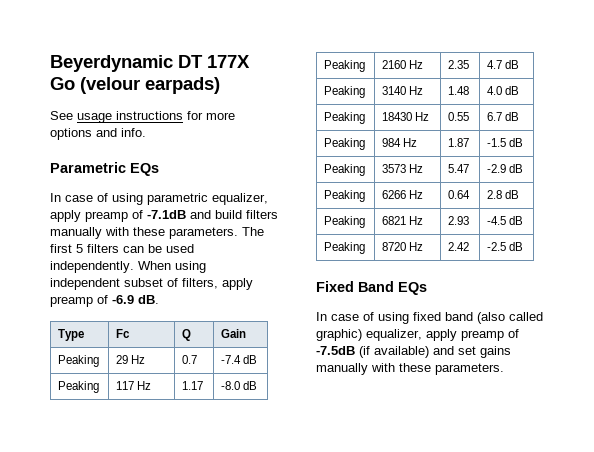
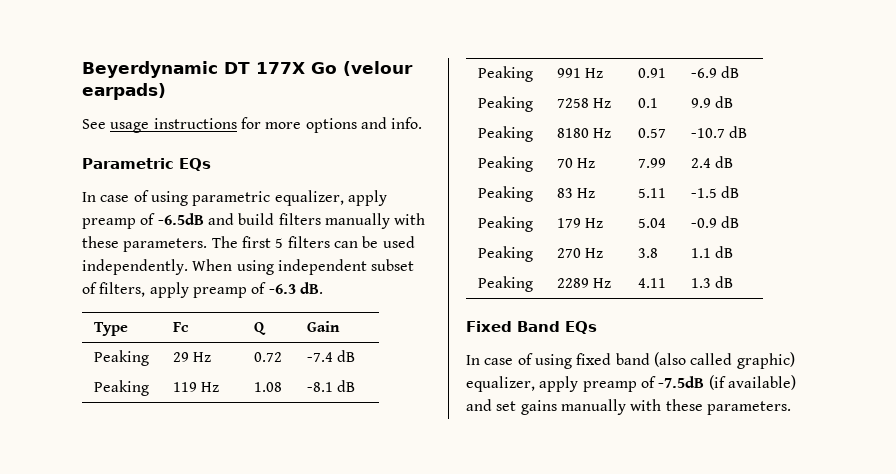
- In case of using parametric equalizer, apply preamp of -7.1dB and build filters manually with these parameters.
+ In case of using parametric equalizer, apply preamp of -6.5dB and build filters manually with these parameters.
- When using independent subset of filters, apply preamp of -6.9 dB.
+ When using independent subset of filters, apply preamp of -6.3 dB.
- Peaking | 29 Hz | 0.7 | -7.4 dB
+ Peaking | 29 Hz | 0.72 | -7.4 dB
- Peaking | 117 Hz | 1.17 | -8.0 dB
- Peaking | 2160 Hz | 2.35 | 4.7 dB
- Peaking | 3140 Hz | 1.48 | 4.0 dB
- Peaking | 18430 Hz | 0.55 | 6.7 dB
- Peaking | 984 Hz | 1.87 | -1.5 dB
+ Peaking | 119 Hz | 1.08 | -8.1 dB
+ Peaking | 991 Hz | 0.91 | -6.9 dB
+ Peaking | 7258 Hz | 0.1 | 9.9 dB
+ Peaking | 8180 Hz | 0.57 | -10.7 dB
+ Peaking | 70 Hz | 7.99 | 2.4 dB
+ Peaking | 83 Hz | 5.11 | -1.5 dB
- Peaking | 3573 Hz | 5.47 | -2.9 dB
- Peaking | 6266 Hz | 0.64 | 2.8 dB
- Peaking | 6821 Hz | 2.93 | -4.5 dB
- Peaking | 8720 Hz | 2.42 | -2.5 dB
+ Peaking | 179 Hz | 5.04 | -0.9 dB
+ Peaking | 270 Hz | 3.8 | 1.1 dB
+ Peaking | 2289 Hz | 4.11 | 1.3 dB

